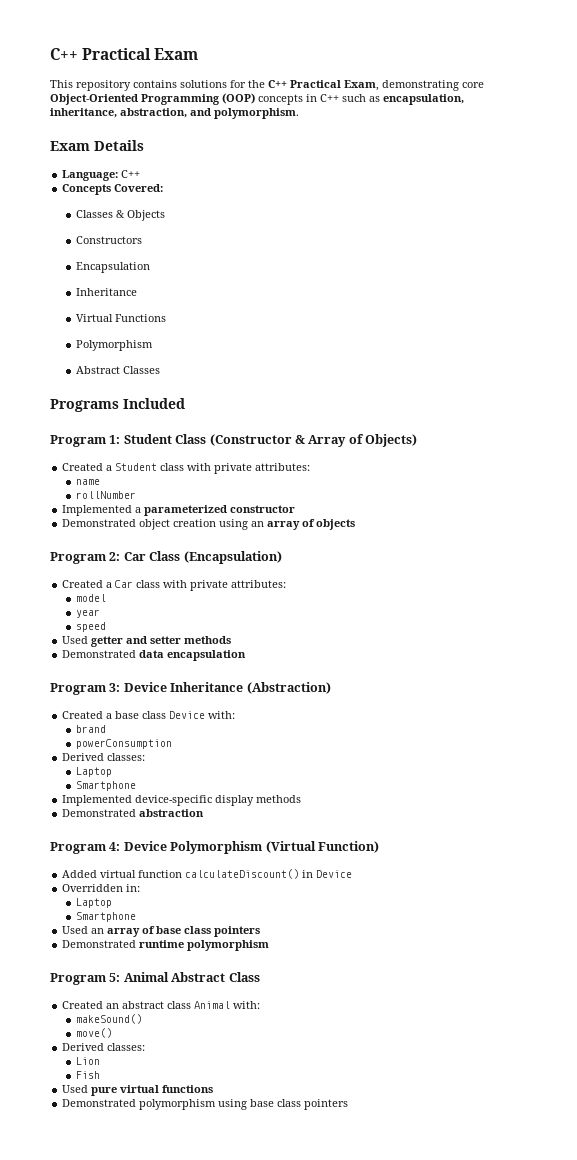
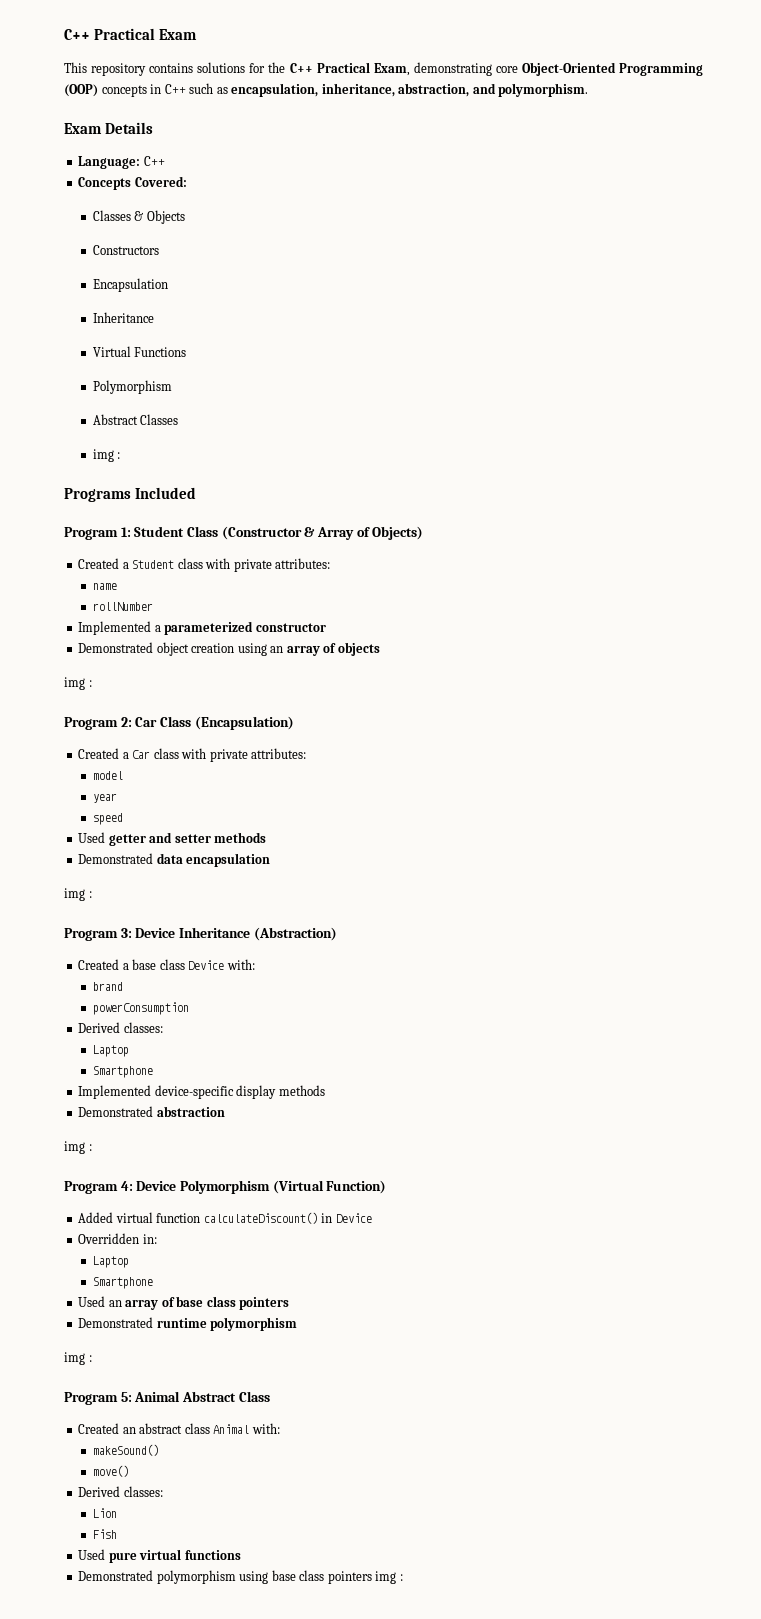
  Abstract Classes
+ img :
  Demonstrated object creation using an array of objects
+ img :
  Demonstrated data encapsulation
+ img :
  Demonstrated abstraction
+ img :
  Demonstrated runtime polymorphism
+ img :
- Demonstrated polymorphism using base class pointers
+ Demonstrated polymorphism using base class pointers img :

